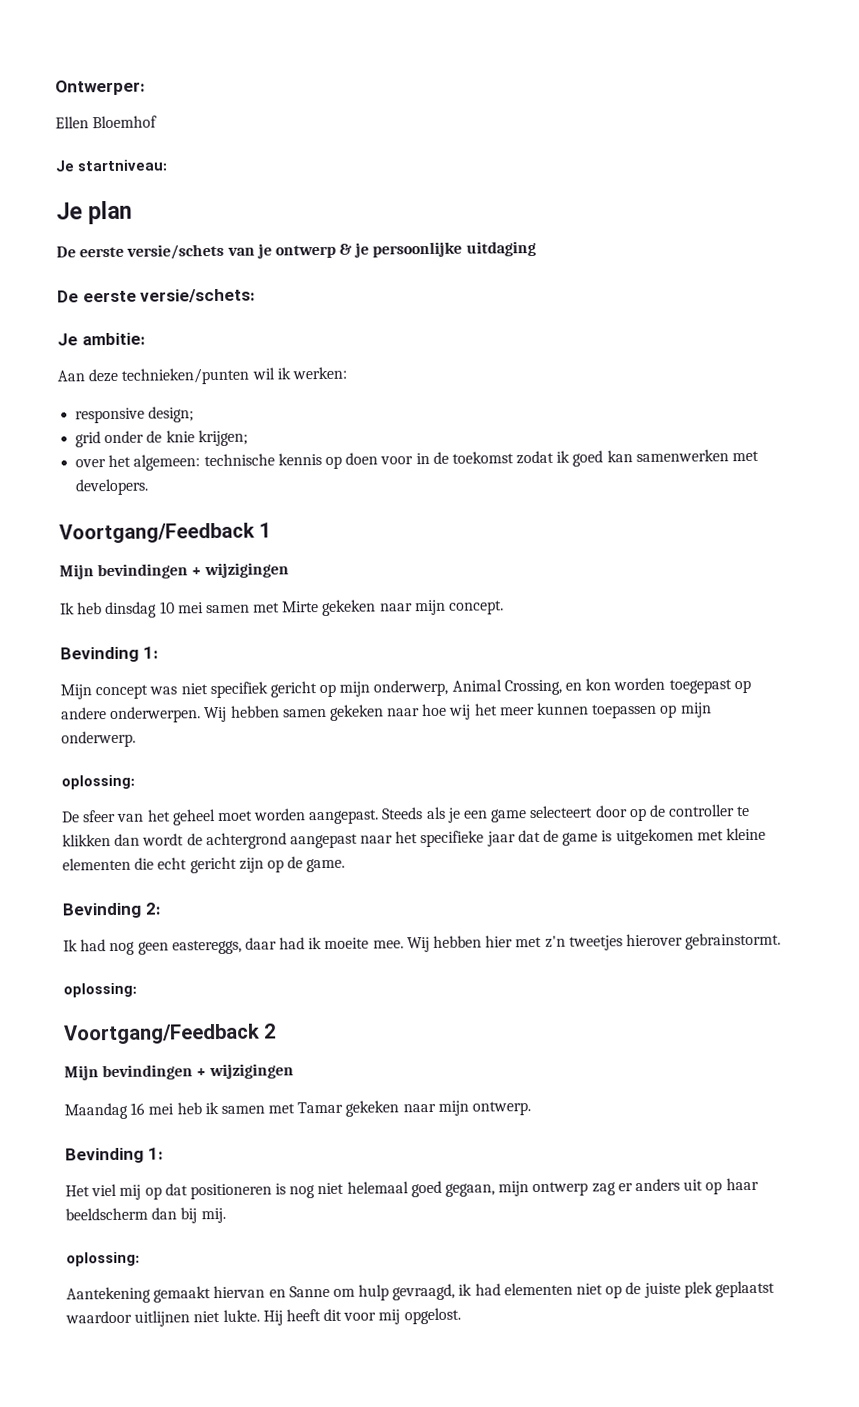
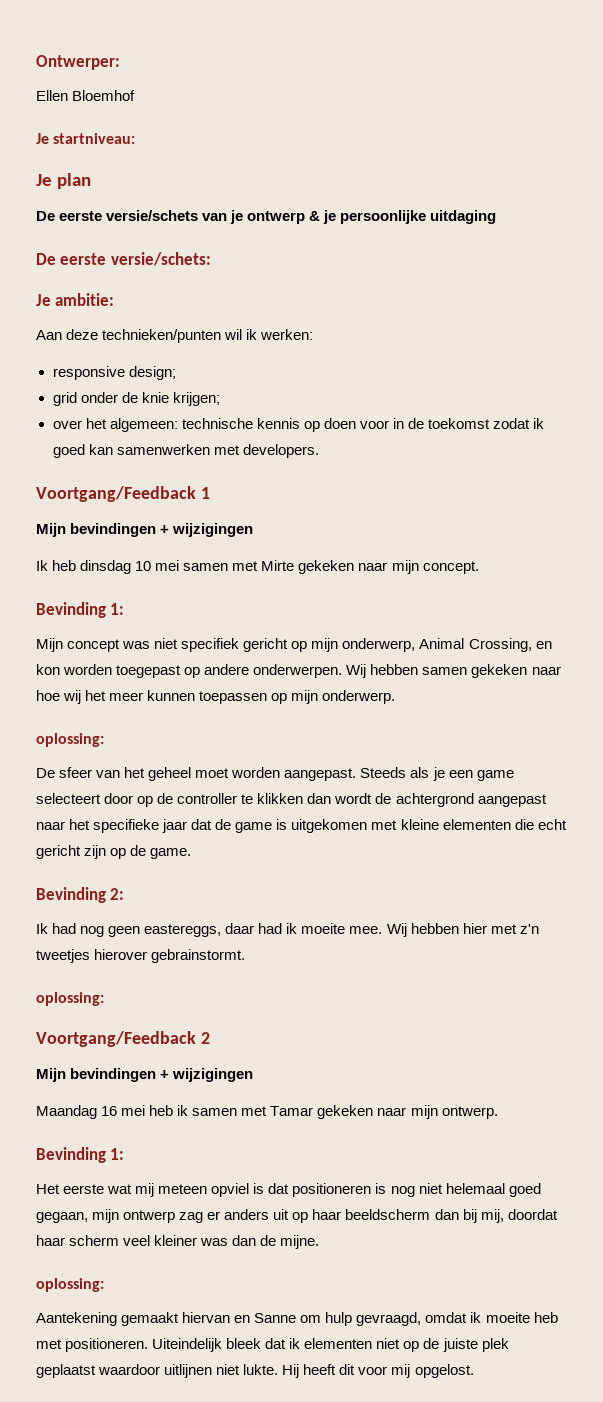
- Het viel mij op dat positioneren is nog niet helemaal goed gegaan, mijn ontwerp zag er anders uit op haar beeldscherm dan bij mij.
+ Het eerste wat mij meteen opviel is dat positioneren is nog niet helemaal goed gegaan, mijn ontwerp zag er anders uit op haar beeldscherm dan bij mij, doordat haar scherm veel kleiner was dan de mijne.
- Aantekening gemaakt hiervan en Sanne om hulp gevraagd, ik had elementen niet op de juiste plek geplaatst waardoor uitlijnen niet lukte.
+ Aantekening gemaakt hiervan en Sanne om hulp gevraagd, omdat ik moeite heb met positioneren. Uiteindelijk bleek dat ik elementen niet op de juiste plek geplaatst waardoor uitlijnen niet lukte.

